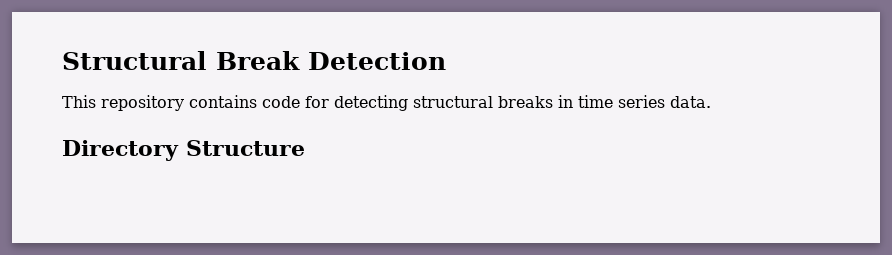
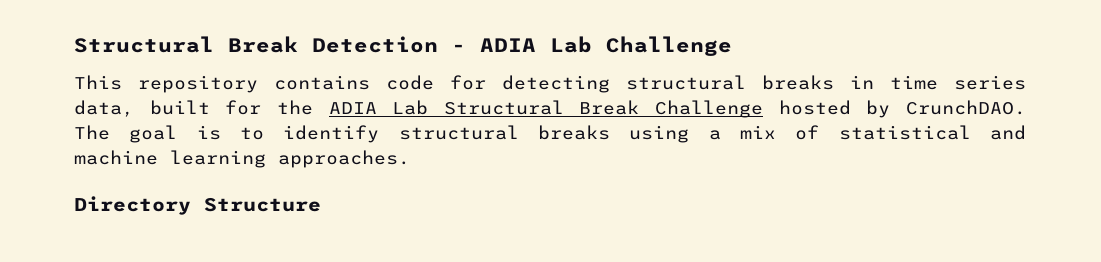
- Structural Break Detection
+ Structural Break Detection - ADIA Lab Challenge
- This repository contains code for detecting structural breaks in time series data.
+ This repository contains code for detecting structural breaks in time series data, built for the ADIA Lab Structural Break Challenge hosted by CrunchDAO. The goal is to identify structural breaks using a mix of statistical and machine learning approaches.

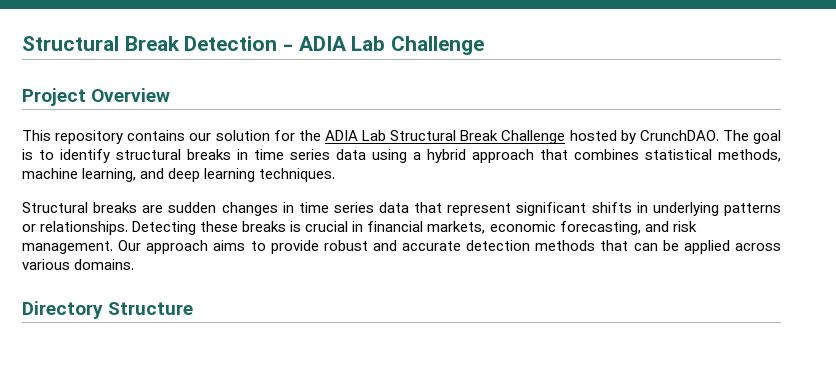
+ Project Overview
- This repository contains code for detecting structural breaks in time series data, built for the ADIA Lab Structural Break Challenge hosted by CrunchDAO.
+ This repository contains our solution for the ADIA Lab Structural Break Challenge hosted by CrunchDAO.
- The goal is to identify structural breaks using a mix of statistical and machine learning approaches.
+ The goal is to identify structural breaks in time series data using a hybrid approach that combines statistical methods, machine learning, and deep learning techniques.
+ Structural breaks are sudden changes in time series data that represent significant shifts in underlying patterns or relationships. Detecting these breaks is crucial in financial markets, economic forecasting, and risk management. Our approach aims to provide robust and accurate detection methods that can be applied across various domains.

